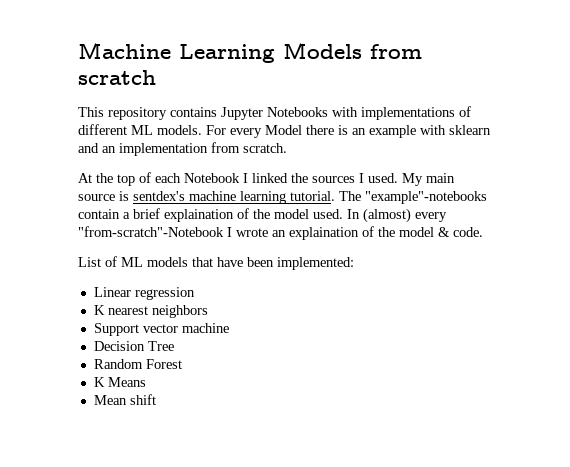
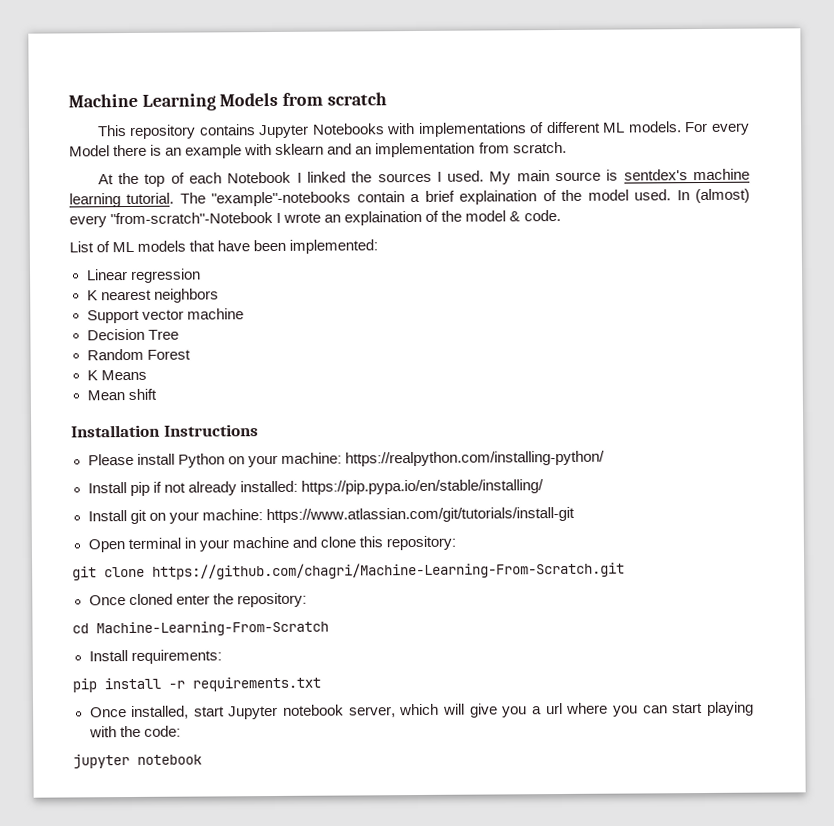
+ Installation Instructions
+ Please install Python on your machine: https://realpython.com/installing-python/
+ Install pip if not already installed: https://pip.pypa.io/en/stable/installing/
+ Install git on your machine: https://www.atlassian.com/git/tutorials/install-git
+ Open terminal in your machine and clone this repository:
+ git clone https://github.com/chagri/Machine-Learning-From-Scratch.git
+ Once cloned enter the repository:
+ cd Machine-Learning-From-Scratch
+ Install requirements:
+ pip install -r requirements.txt
+ Once installed, start Jupyter notebook server, which will give you a url where you can start playing with the code:
+ jupyter notebook

